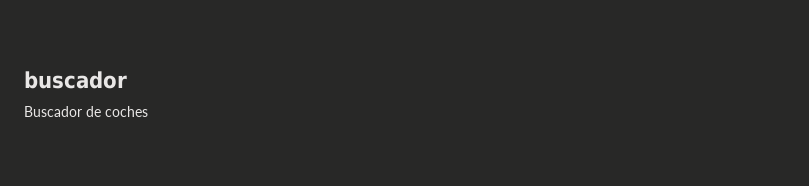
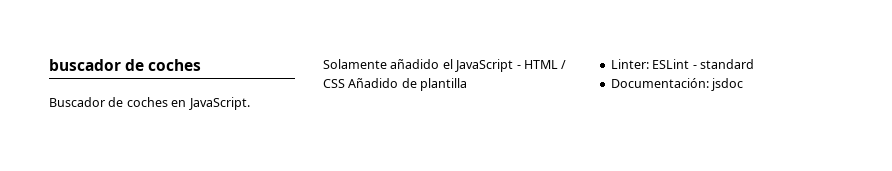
- buscador
+ buscador de coches
- Buscador de coches
+ Buscador de coches en JavaScript. Solamente añadido el JavaScript - HTML / CSS Añadido de plantilla
+ Linter: ESLint - standard
+ Documentación: jsdoc

